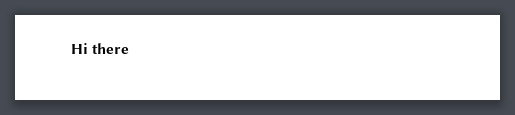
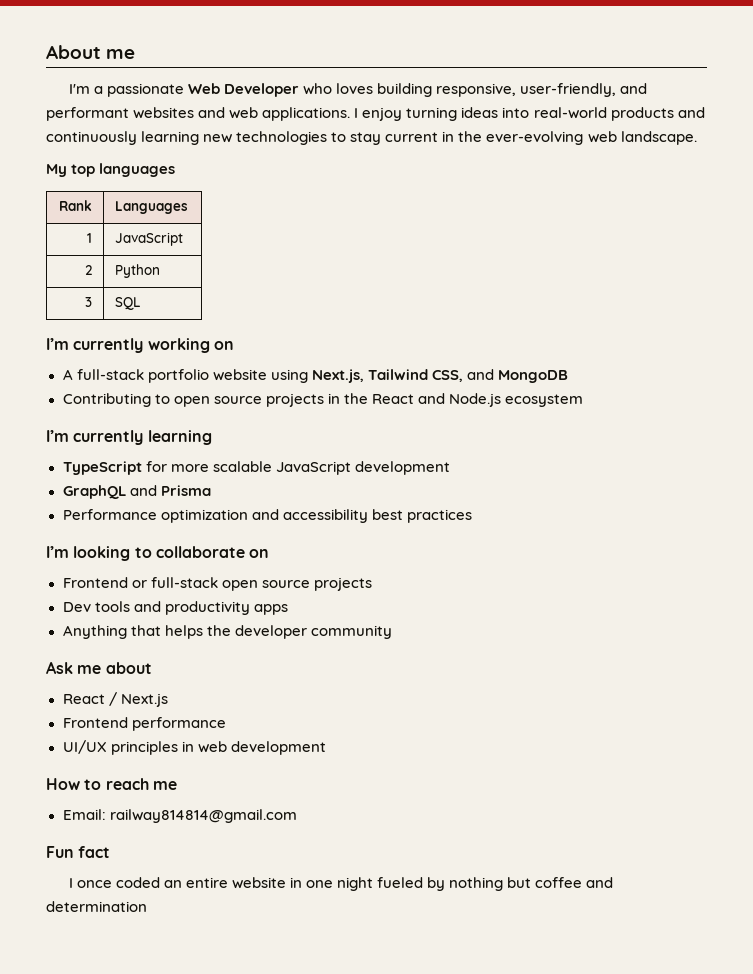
- Hi there
+ About me
+ I'm a passionate Web Developer who loves building responsive, user-friendly, and performant websites and web applications. I enjoy turning ideas into real-world products and continuously learning new technologies to stay current in the ever-evolving web landscape.
+ My top languages
+ Rank | Languages
+ 1 | JavaScript
+ 2 | Python
+ 3 | SQL
+ I’m currently working on
+ A full-stack portfolio website using Next.js, Tailwind CSS, and MongoDB
+ Contributing to open source projects in the React and Node.js ecosystem
+ I’m currently learning
+ TypeScript for more scalable JavaScript development
+ GraphQL and Prisma
+ Performance optimization and accessibility best practices
+ I’m looking to collaborate on
+ Frontend or full-stack open source projects
+ Dev tools and productivity apps
+ Anything that helps the developer community
+ Ask me about
+ React / Next.js
+ Frontend performance
+ UI/UX principles in web development
+ How to reach me
+ Email: railway814814@gmail.com
+ Fun fact
+ I once coded an entire website in one night fueled by nothing but coffee and determination

